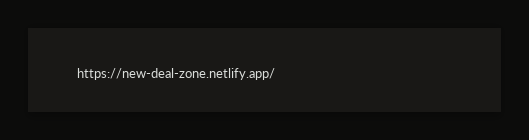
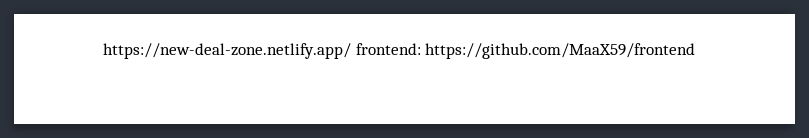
- https://new-deal-zone.netlify.app/
+ https://new-deal-zone.netlify.app/ frontend: https://github.com/MaaX59/frontend

